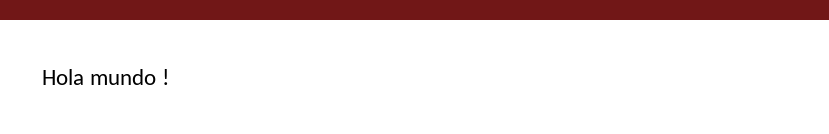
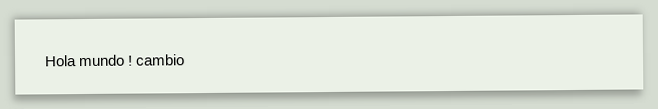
- Hola mundo !
+ Hola mundo ! cambio

